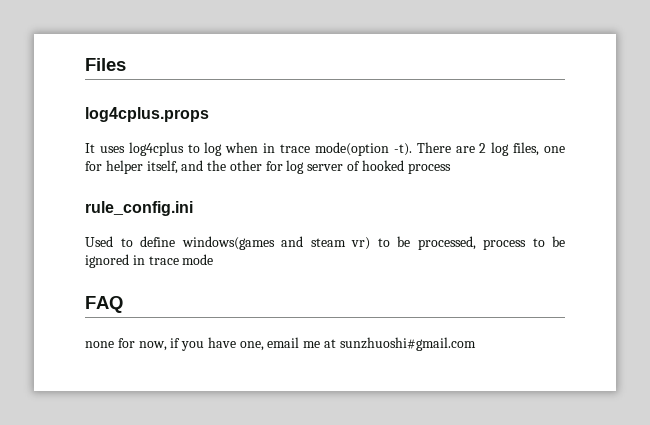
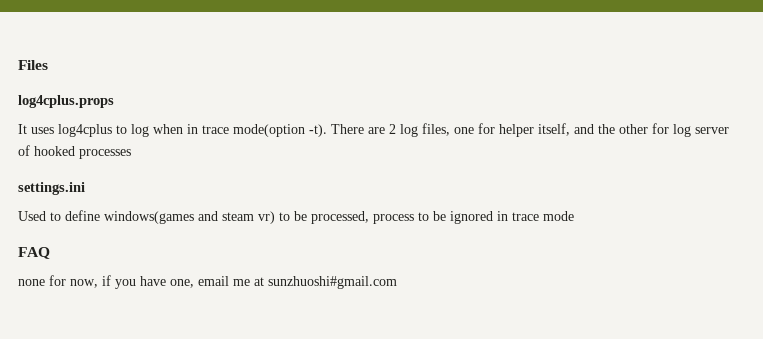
- There are 2 log files, one for helper itself, and the other for log server of hooked process
- rule_config.ini
+ There are 2 log files, one for helper itself, and the other for log server of hooked processes
+ settings.ini

